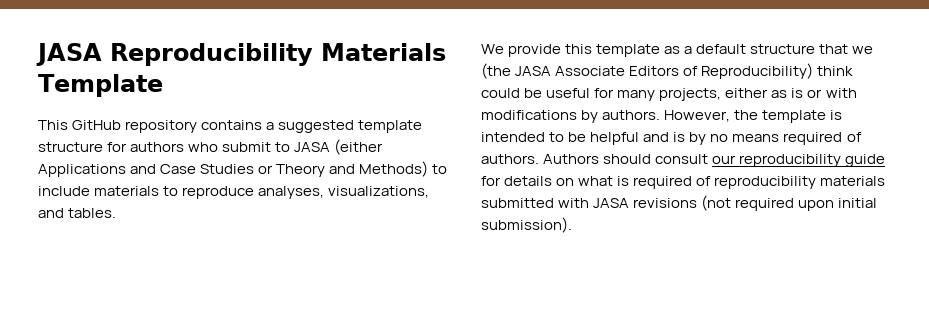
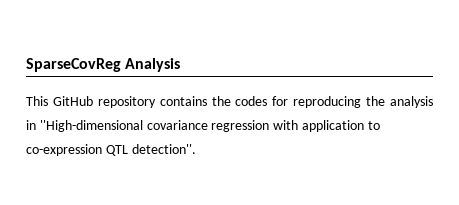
- JASA Reproducibility Materials Template
+ SparseCovReg Analysis
- This GitHub repository contains a suggested template structure for authors who submit to JASA (either Applications and Case Studies or Theory and Methods) to include materials to reproduce analyses, visualizations, and tables.
- We provide this template as a default structure that we (the JASA Associate Editors of Reproducibility) think could be useful for many projects, either as is or with modifications by authors. However, the template is intended to be helpful and is by no means required of authors. Authors should consult our reproducibility guide for details on what is required of reproducibility materials submitted with JASA revisions (not required upon initial submission).
+ This GitHub repository contains the codes for reproducing the analysis in ''High-dimensional covariance regression with application to co-expression QTL detection''.

